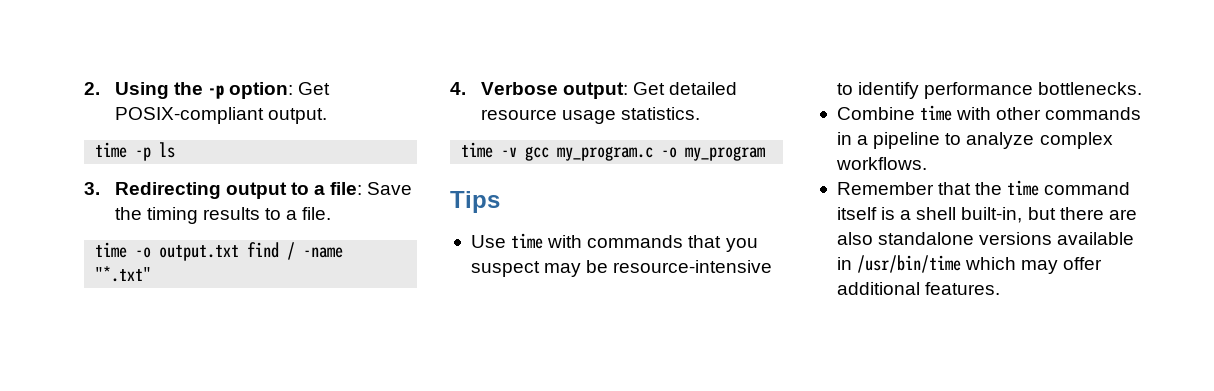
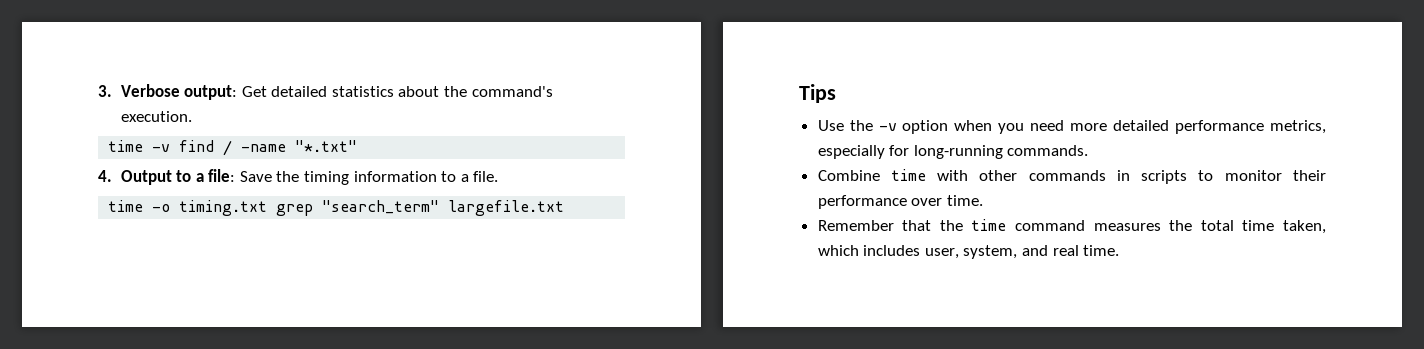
- 2. Using the -p option: Get POSIX-compliant output.
- time -p ls
- 3. Redirecting output to a file: Save the timing results to a file.
+ 3. Verbose output: Get detailed statistics about the command's execution.
+ time -v find / -name "*.txt"
+ 4. Output to a file: Save the timing information to a file.
- time -o output.txt find / -name "*.txt"
- 4. Verbose output: Get detailed resource usage statistics.
- time -v gcc my_program.c -o my_program
+ time -o timing.txt grep "search_term" largefile.txt
  Tips
- Use time with commands that you suspect may be resource-intensive to identify performance bottlenecks.
+ Use the -v option when you need more detailed performance metrics, especially for long-running commands.
- Combine time with other commands in a pipeline to analyze complex workflows.
+ Combine time with other commands in scripts to monitor their performance over time.
- Remember that the time command itself is a shell built-in, but there are also standalone versions available in /usr/bin/time which may offer additional features.
+ Remember that the time command measures the total time taken, which includes user, system, and real time.

